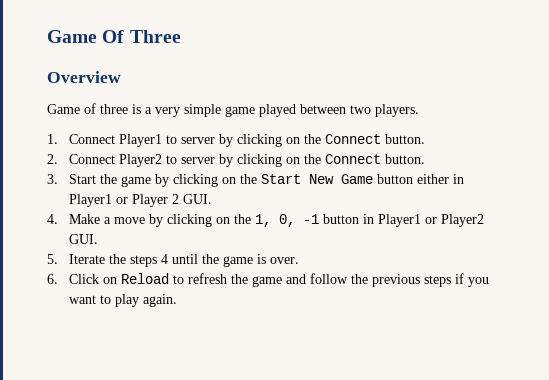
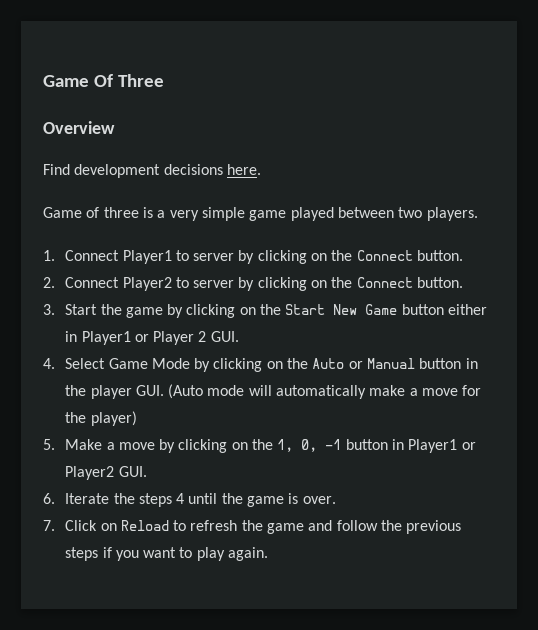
+ Find development decisions here.
- 4. Make a move by clicking on the 1, 0, -1 button in Player1 or Player2 GUI.
+ 4. Select Game Mode by clicking on the Auto or Manual button in the player GUI. (Auto mode will automatically make a move for the player)
+ 5. Make a move by clicking on the 1, 0, -1 button in Player1 or Player2 GUI.
- 5. Iterate the steps 4 until the game is over.
+ 6. Iterate the steps 4 until the game is over.
- 6. Click on Reload to refresh the game and follow the previous steps if you want to play again.
+ 7. Click on Reload to refresh the game and follow the previous steps if you want to play again.

